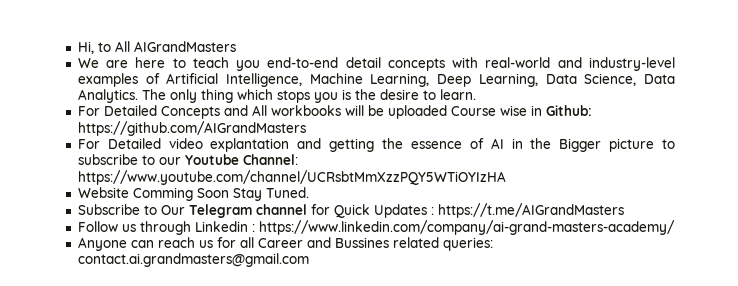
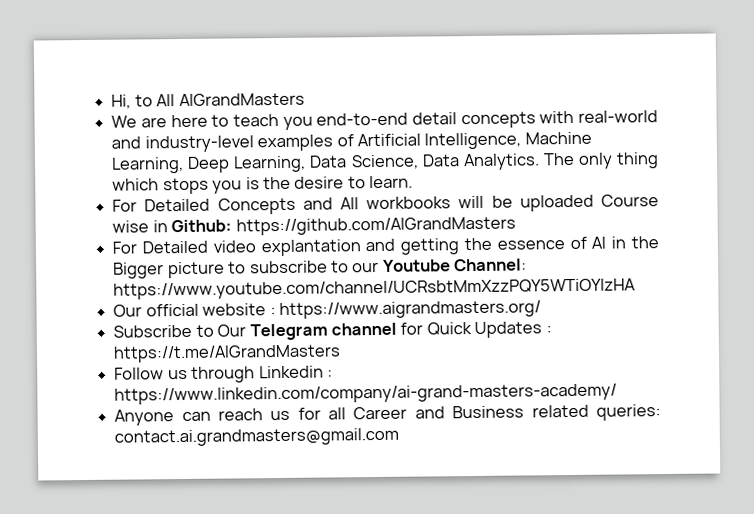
- Website Comming Soon Stay Tuned.
+ Our official website : https://www.aigrandmasters.org/
- Anyone can reach us for all Career and Bussines related queries: contact.ai.grandmasters@gmail.com
+ Anyone can reach us for all Career and Business related queries: contact.ai.grandmasters@gmail.com

